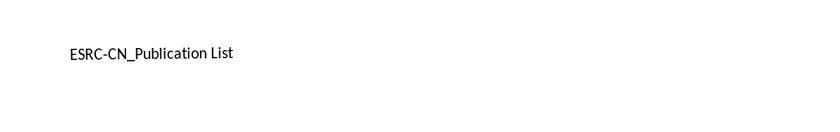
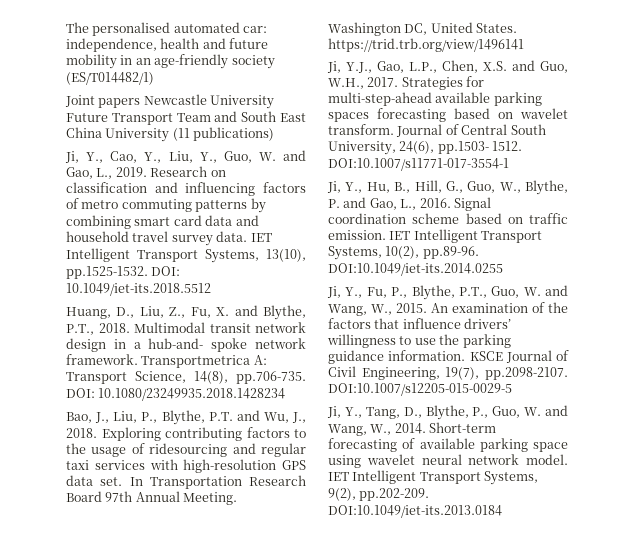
- ESRC-CN_Publication List
+ The personalised automated car: independence, health and future mobility in an age-friendly society (ES/T014482/1)
+ Joint papers Newcastle University Future Transport Team and South East China University (11 publications)
+ Ji, Y., Cao, Y., Liu, Y., Guo, W. and Gao, L., 2019. Research on classification and influencing factors of metro commuting patterns by combining smart card data and household travel survey data. IET Intelligent Transport Systems, 13(10), pp.1525-1532. DOI: 10.1049/iet-its.2018.5512
+ Huang, D., Liu, Z., Fu, X. and Blythe, P.T., 2018. Multimodal transit network design in a hub-and- spoke network framework. Transportmetrica A: Transport Science, 14(8), pp.706-735. DOI: 10.1080/23249935.2018.1428234
+ Bao, J., Liu, P., Blythe, P.T. and Wu, J., 2018. Exploring contributing factors to the usage of ridesourcing and regular taxi services with high-resolution GPS data set. In Transportation Research Board 97th Annual Meeting. Washington DC, United States. https://trid.trb.org/view/1496141
+ Ji, Y.J., Gao, L.P., Chen, X.S. and Guo, W.H., 2017. Strategies for multi-step-ahead available parking spaces forecasting based on wavelet transform. Journal of Central South University, 24(6), pp.1503- 1512. DOI:10.1007/s11771-017-3554-1
+ Ji, Y., Hu, B., Hill, G., Guo, W., Blythe, P. and Gao, L., 2016. Signal coordination scheme based on traffic emission. IET Intelligent Transport Systems, 10(2), pp.89-96. DOI:10.1049/iet-its.2014.0255
+ Ji, Y., Fu, P., Blythe, P.T., Guo, W. and Wang, W., 2015. An examination of the factors that influence drivers’ willingness to use the parking guidance information. KSCE Journal of Civil Engineering, 19(7), pp.2098-2107. DOI:10.1007/s12205-015-0029-5
+ Ji, Y., Tang, D., Blythe, P., Guo, W. and Wang, W., 2014. Short-term forecasting of available parking space using wavelet neural network model. IET Intelligent Transport Systems, 9(2), pp.202-209. DOI:10.1049/iet-its.2013.0184

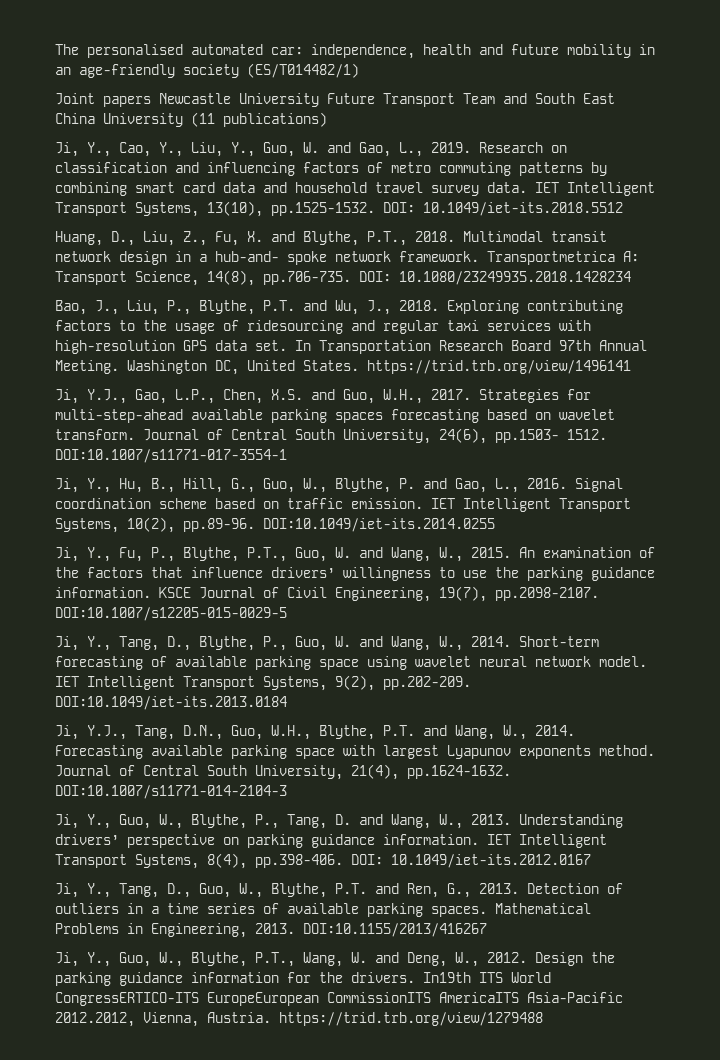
+ Ji, Y.J., Tang, D.N., Guo, W.H., Blythe, P.T. and Wang, W., 2014. Forecasting available parking space with largest Lyapunov exponents method. Journal of Central South University, 21(4), pp.1624-1632. DOI:10.1007/s11771-014-2104-3
+ Ji, Y., Guo, W., Blythe, P., Tang, D. and Wang, W., 2013. Understanding drivers’ perspective on parking guidance information. IET Intelligent Transport Systems, 8(4), pp.398-406. DOI: 10.1049/iet-its.2012.0167
+ Ji, Y., Tang, D., Guo, W., Blythe, P.T. and Ren, G., 2013. Detection of outliers in a time series of available parking spaces. Mathematical Problems in Engineering, 2013. DOI:10.1155/2013/416267
+ Ji, Y., Guo, W., Blythe, P.T., Wang, W. and Deng, W., 2012. Design the parking guidance information for the drivers. In19th ITS World CongressERTICO-ITS EuropeEuropean CommissionITS AmericaITS Asia-Pacific 2012.2012, Vienna, Austria. https://trid.trb.org/view/1279488

